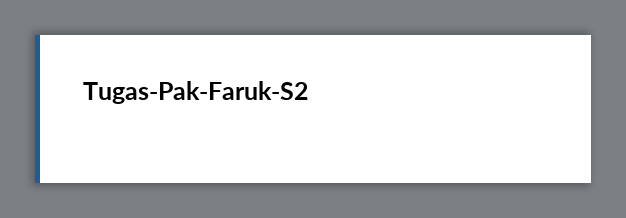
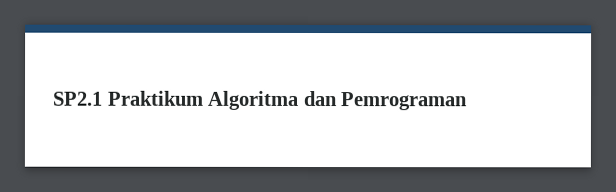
- Tugas-Pak-Faruk-S2
+ SP2.1 Praktikum Algoritma dan Pemrograman

